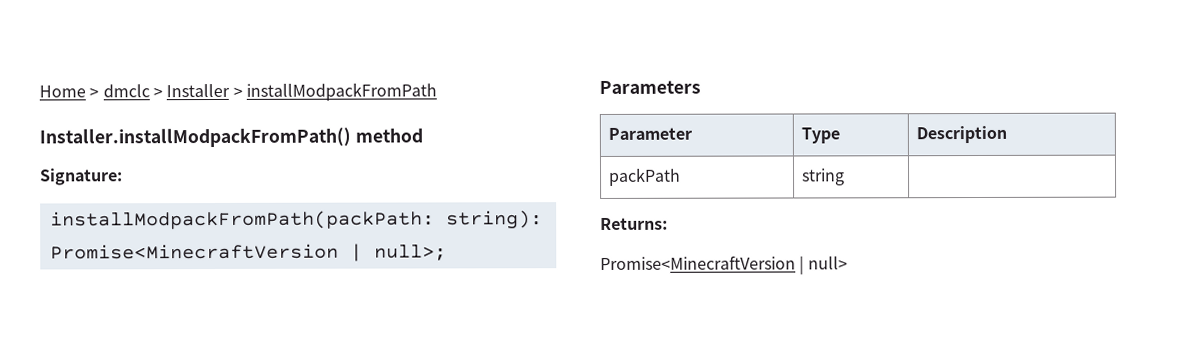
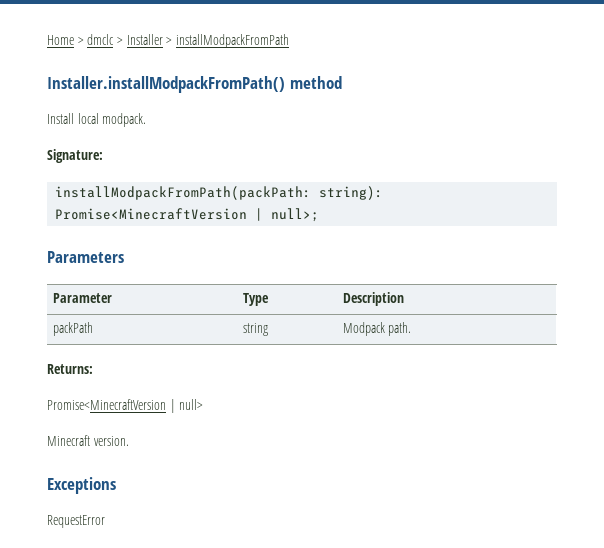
+ Install local modpack.
- packPath | string |
+ packPath | string | Modpack path.
+ Minecraft version.
+ Exceptions
+ RequestError

